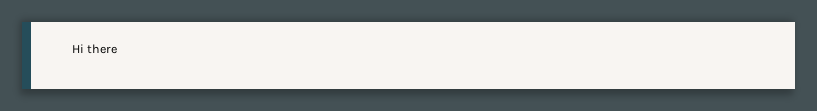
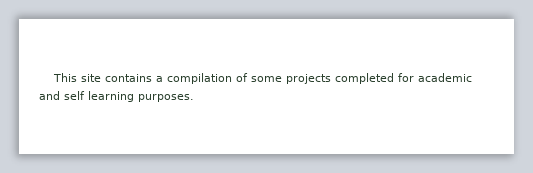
- Hi there
+ This site contains a compilation of some projects completed for academic and self learning purposes.

